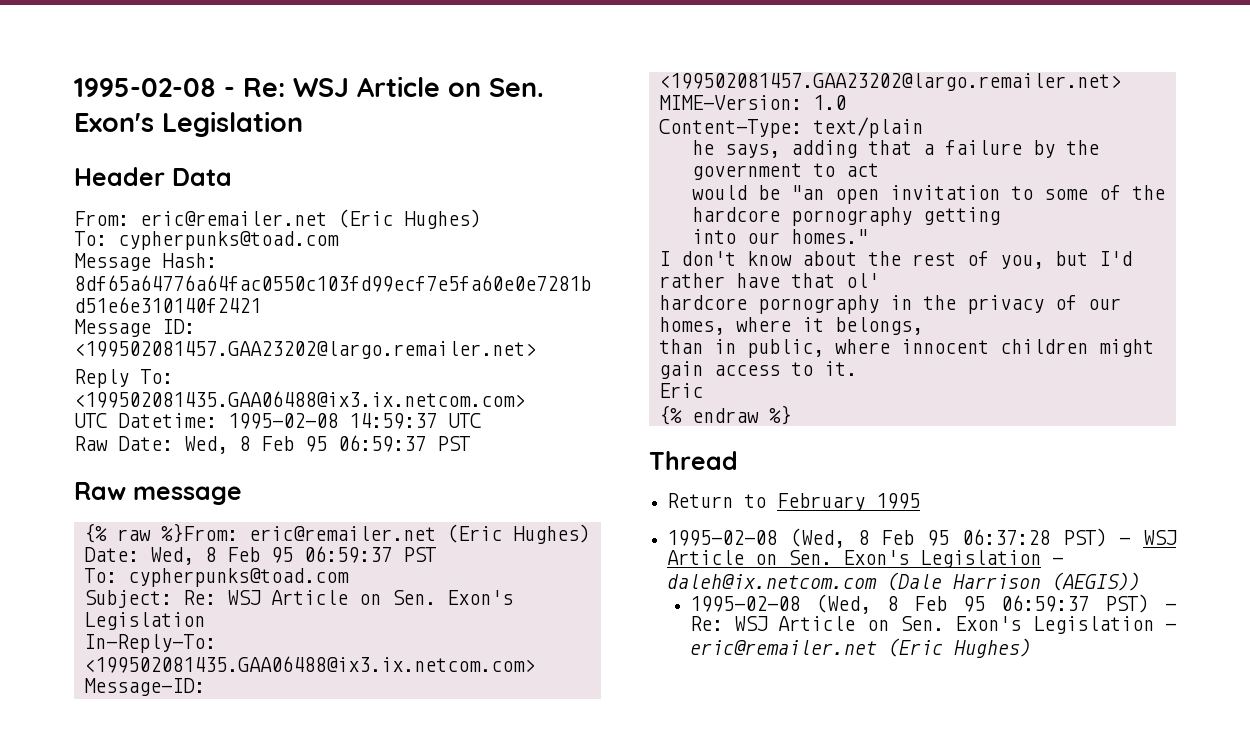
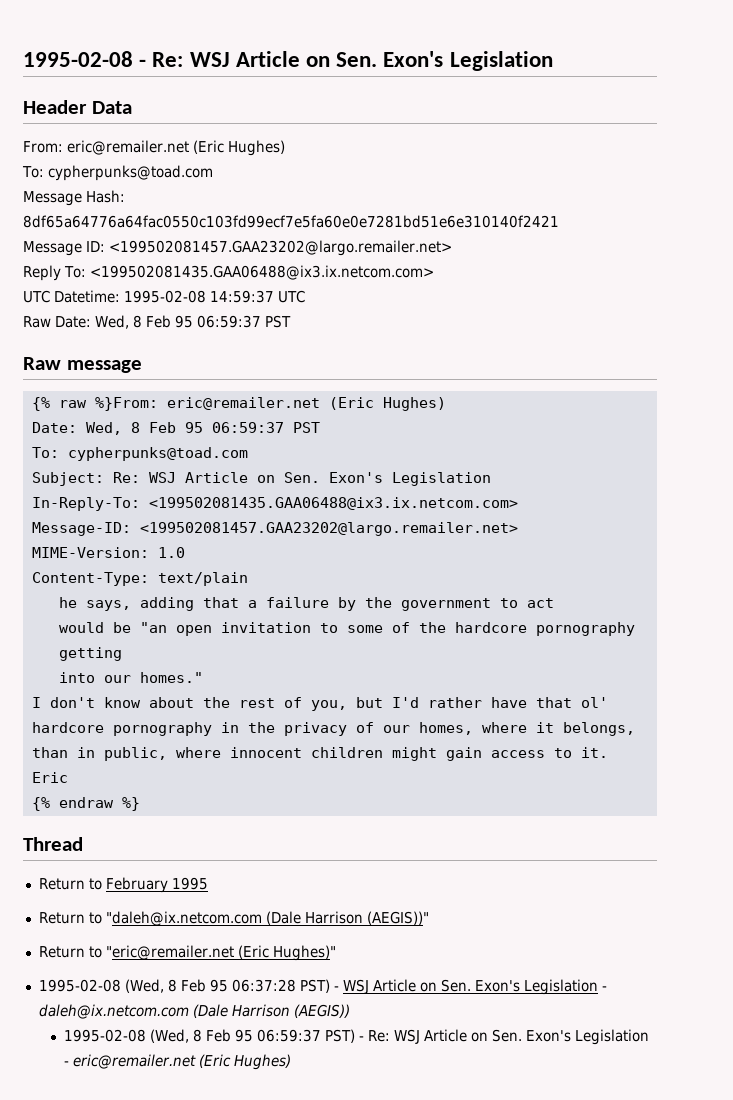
+ Return to "daleh@ix.netcom.com (Dale Harrison (AEGIS))"
+ Return to "eric@remailer.net (Eric Hughes)"

